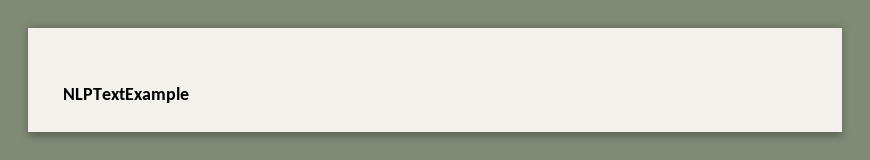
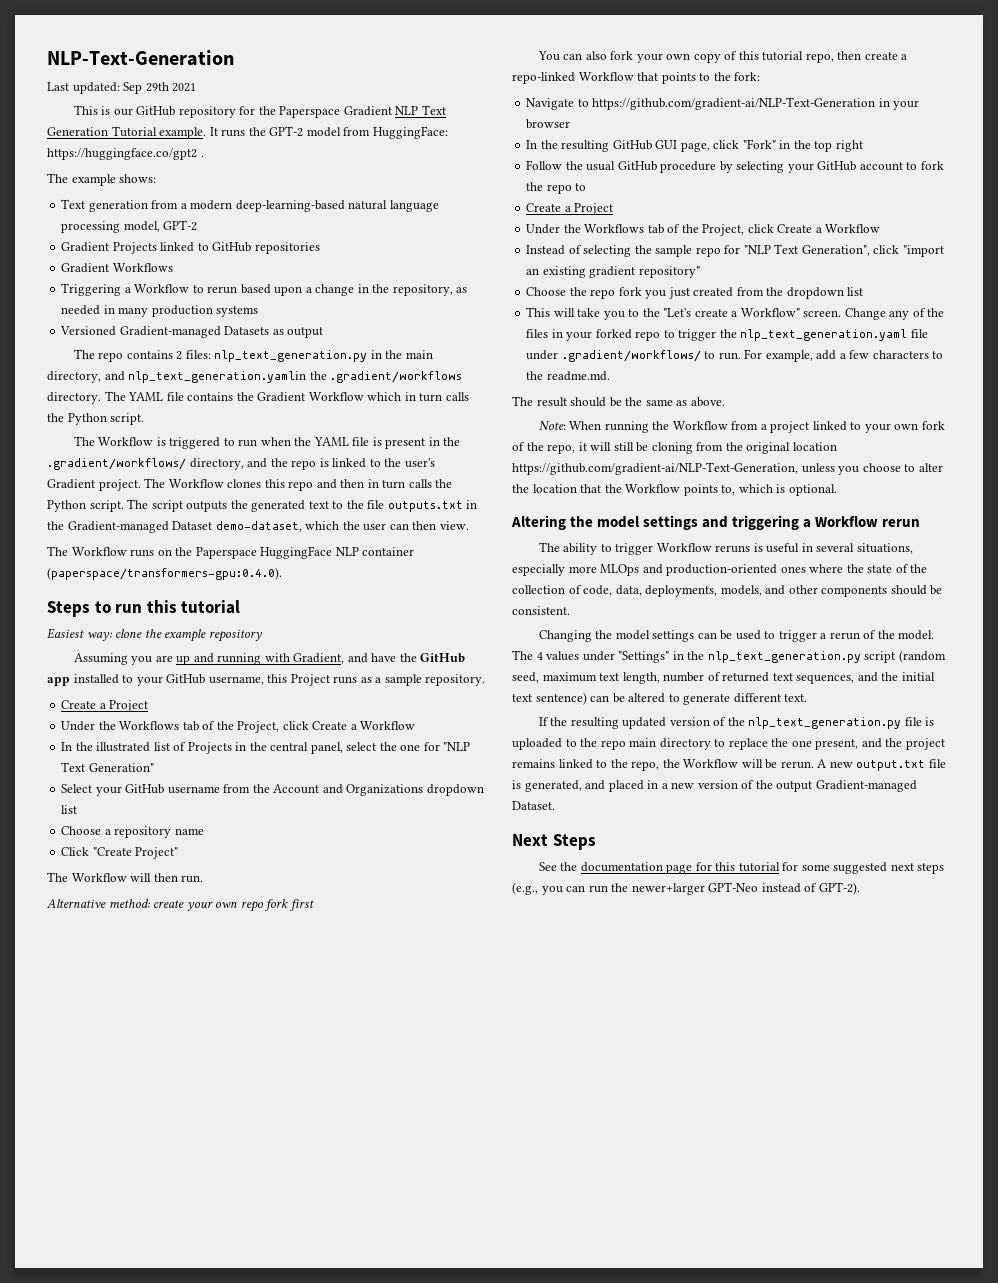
- NLPTextExample
+ NLP-Text-Generation
+ Last updated: Sep 29th 2021
+ This is our GitHub repository for the Paperspace Gradient NLP Text Generation Tutorial example. It runs the GPT-2 model from HuggingFace: https://huggingface.co/gpt2 .
+ The example shows:
+ Text generation from a modern deep-learning-based natural language processing model, GPT-2
+ Gradient Projects linked to GitHub repositories
+ Gradient Workflows
+ Triggering a Workflow to rerun based upon a change in the repository, as needed in many production systems
+ Versioned Gradient-managed Datasets as output
+ The repo contains 2 files: nlp_text_generation.py in the main directory, and nlp_text_generation.yamlin the .gradient/workflows directory. The YAML file contains the Gradient Workflow which in turn calls the Python script.
+ The Workflow is triggered to run when the YAML file is present in the .gradient/workflows/ directory, and the repo is linked to the user's Gradient project. The Workflow clones this repo and then in turn calls the Python script. The script outputs the generated text to the file outputs.txt in the Gradient-managed Dataset demo-dataset, which the user can then view.
+ The Workflow runs on the Paperspace HuggingFace NLP container (paperspace/transformers-gpu:0.4.0).
+ Steps to run this tutorial
+ Easiest way: clone the example repository
+ Assuming you are up and running with Gradient, and have the GitHub app installed to your GitHub username, this Project runs as a sample repository.
+ Create a Project
+ Under the Workflows tab of the Project, click Create a Workflow
+ In the illustrated list of Projects in the central panel, select the one for "NLP Text Generation"
+ Select your GitHub username from the Account and Organizations dropdown list
+ Choose a repository name
+ Click "Create Project"
+ The Workflow will then run.
+ Alternative method: create your own repo fork first
+ You can also fork your own copy of this tutorial repo, then create a repo-linked Workflow that points to the fork:
+ Navigate to https://github.com/gradient-ai/NLP-Text-Generation in your browser
+ In the resulting GitHub GUI page, click "Fork" in the top right
+ Follow the usual GitHub procedure by selecting your GitHub account to fork the repo to
+ Create a Project
+ Under the Workflows tab of the Project, click Create a Workflow
+ Instead of selecting the sample repo for "NLP Text Generation", click "import an existing gradient repository"
+ Choose the repo fork you just created from the dropdown list
+ This will take you to the "Let's create a Workflow" screen. Change any of the files in your forked repo to trigger the nlp_text_generation.yaml file under .gradient/workflows/ to run. For example, add a few characters to the readme.md.
+ The result should be the same as above.
+ Note: When running the Workflow from a project linked to your own fork of the repo, it will still be cloning from the original location https://github.com/gradient-ai/NLP-Text-Generation, unless you choose to alter the location that the Workflow points to, which is optional.
+ Altering the model settings and triggering a Workflow rerun
+ The ability to trigger Workflow reruns is useful in several situations, especially more MLOps and production-oriented ones where the state of the collection of code, data, deployments, models, and other components should be consistent.
+ Changing the model settings can be used to trigger a rerun of the model. The 4 values under "Settings" in the nlp_text_generation.py script (random seed, maximum text length, number of returned text sequences, and the initial text sentence) can be altered to generate different text.
+ If the resulting updated version of the nlp_text_generation.py file is uploaded to the repo main directory to replace the one present, and the project remains linked to the repo, the Workflow will be rerun. A new output.txt file is generated, and placed in a new version of the output Gradient-managed Dataset.
+ Next Steps
+ See the documentation page for this tutorial for some suggested next steps (e.g., you can run the newer+larger GPT-Neo instead of GPT-2).

